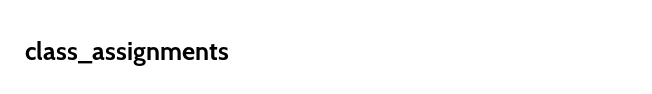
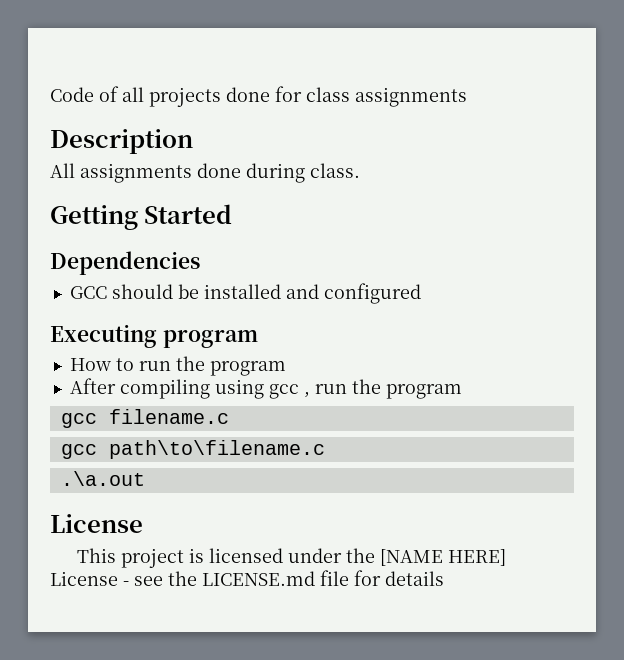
- class_assignments
+ Code of all projects done for class assignments
+ Description
+ All assignments done during class.
+ Getting Started
+ Dependencies
+ GCC should be installed and configured
+ Executing program
+ How to run the program
+ After compiling using gcc , run the program
+ gcc filename.c
+ gcc path\to\filename.c
+ .\a.out
+ License
+ This project is licensed under the [NAME HERE] License - see the LICENSE.md file for details

